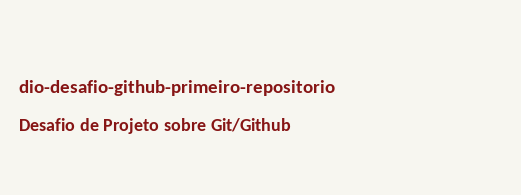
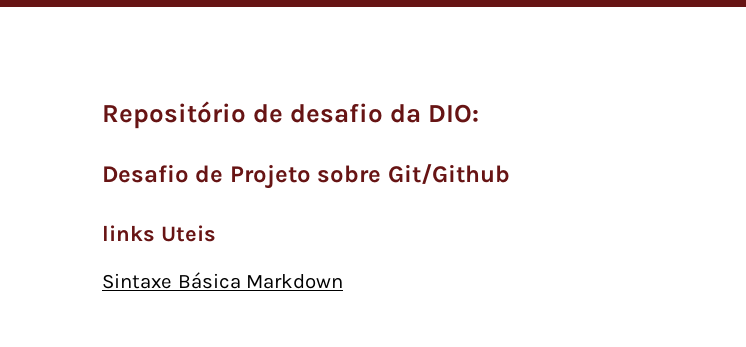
- dio-desafio-github-primeiro-repositorio
+ Repositório de desafio da DIO:
+ links Uteis
+ Sintaxe Básica Markdown

